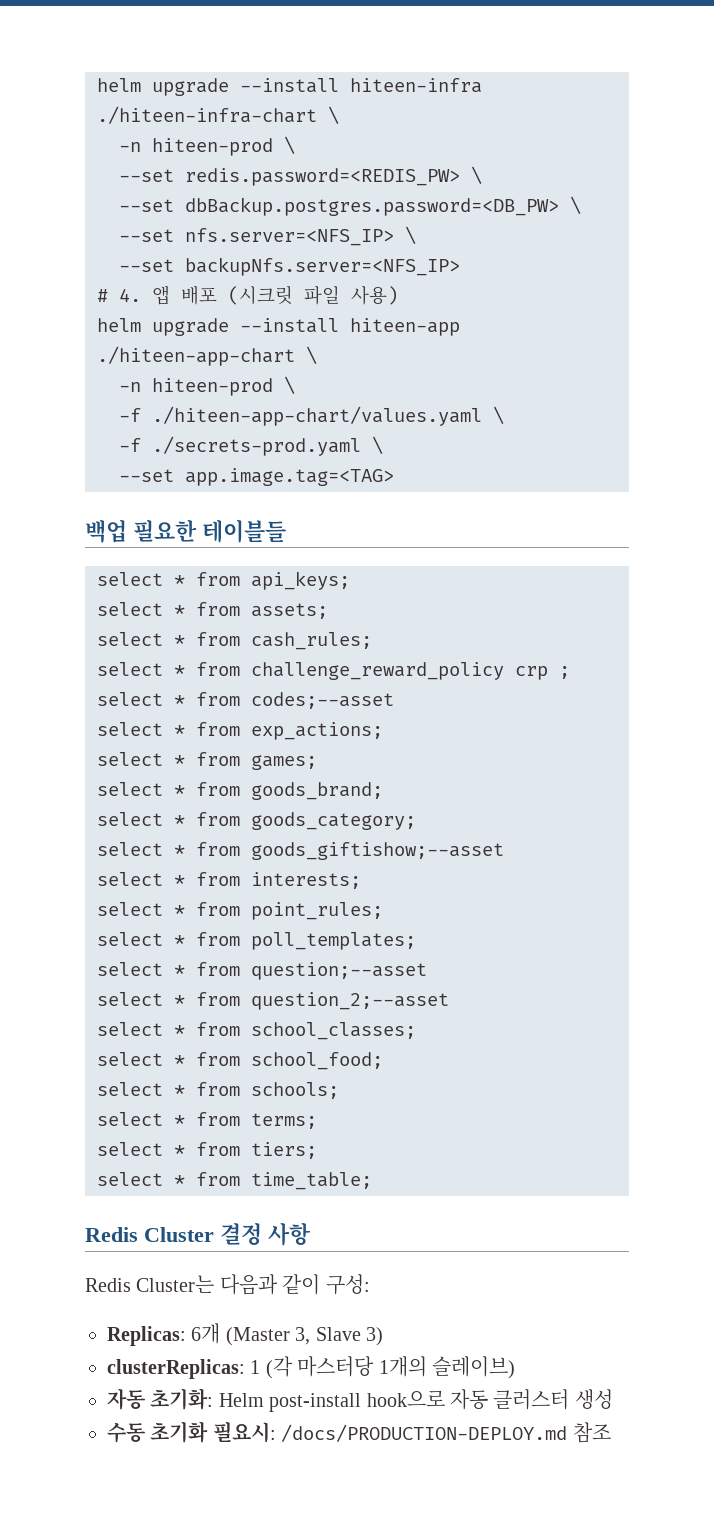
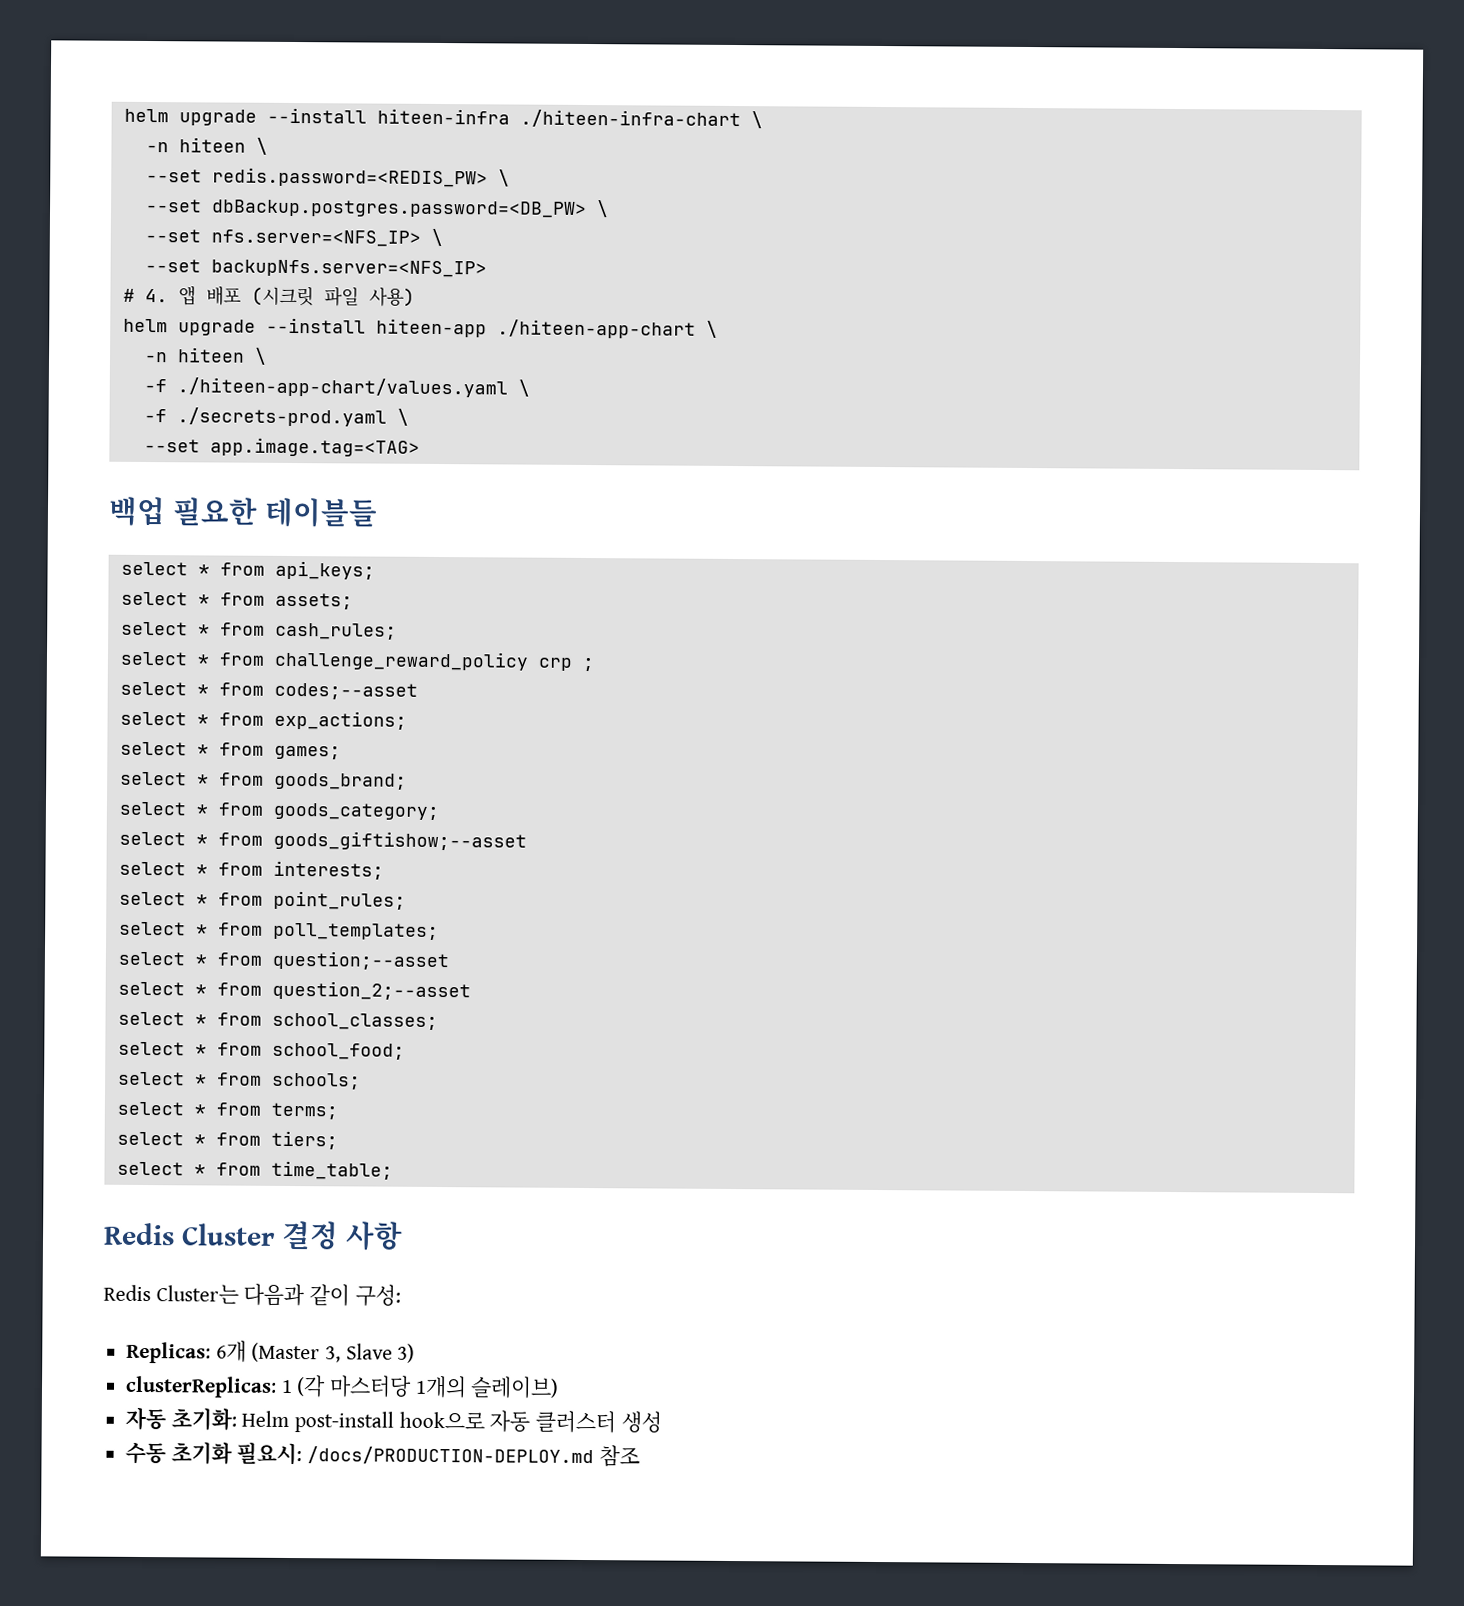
  helm upgrade --install hiteen-infra ./hiteen-infra-chart \
- -n hiteen-prod \
+ -n hiteen \
  helm upgrade --install hiteen-app ./hiteen-app-chart \
- -n hiteen-prod \
+ -n hiteen \

